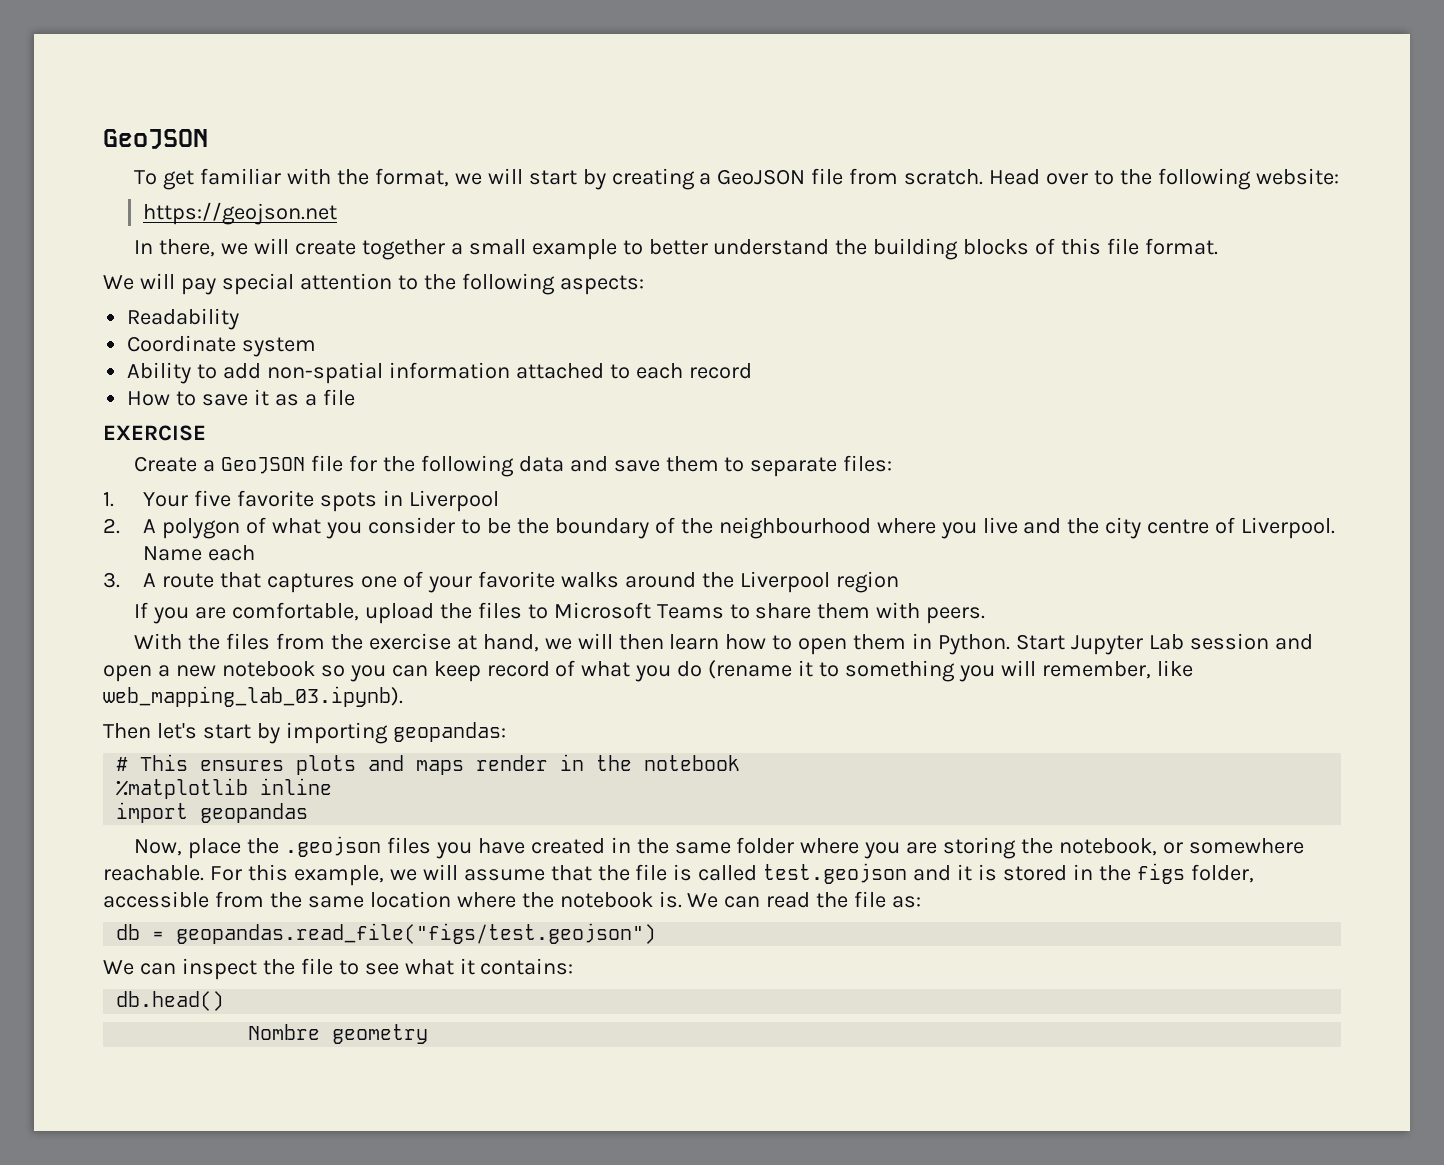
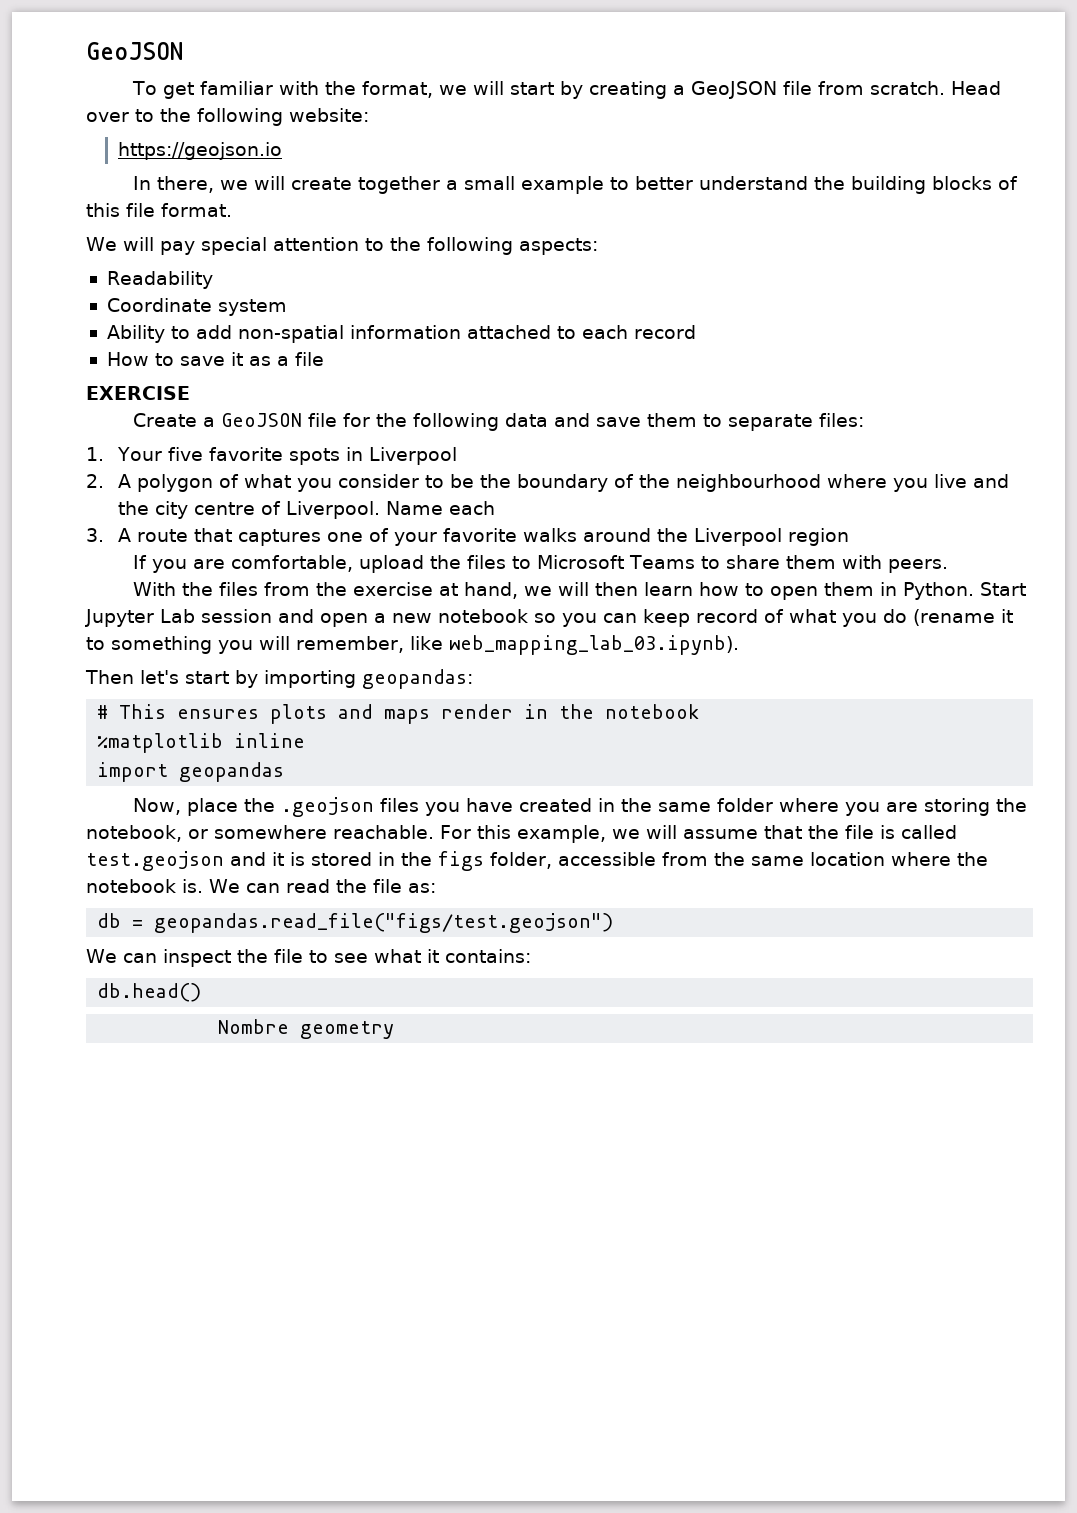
- https://geojson.net
+ https://geojson.io

